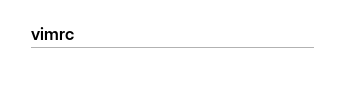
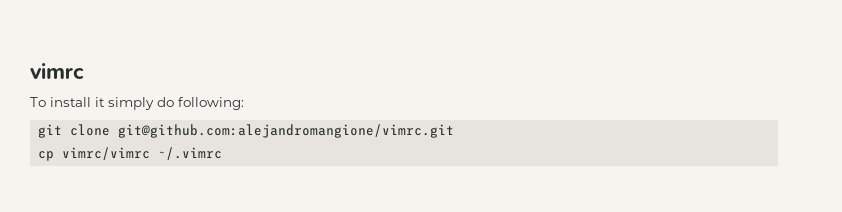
+ To install it simply do following:
+ git clone git@github.com:alejandromangione/vimrc.git
+ cp vimrc/vimrc ~/.vimrc

